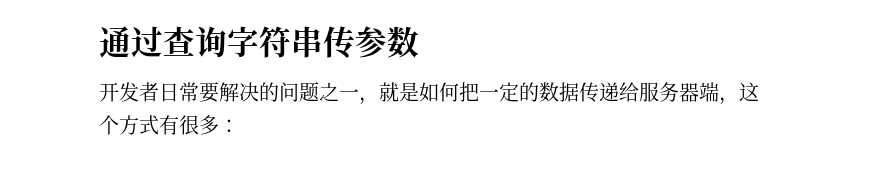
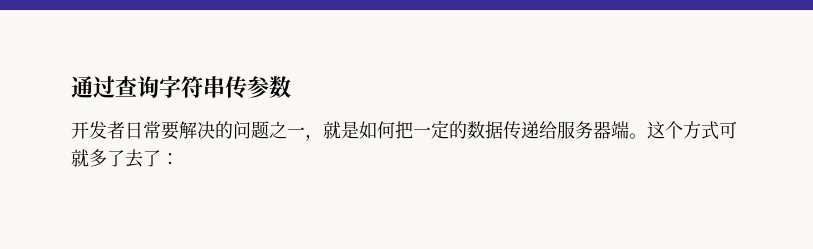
- 开发者日常要解决的问题之一，就是如何把一定的数据传递给服务器端，这个方式有很多：
+ 开发者日常要解决的问题之一，就是如何把一定的数据传递给服务器端。这个方式可就多了去了：

